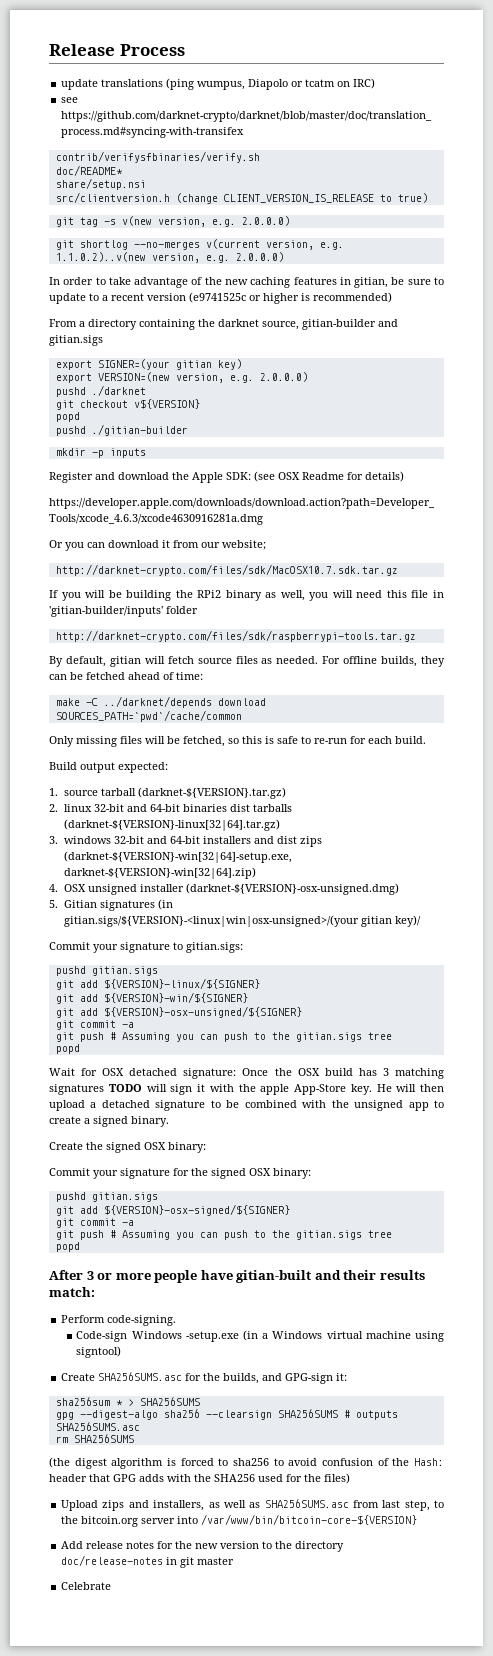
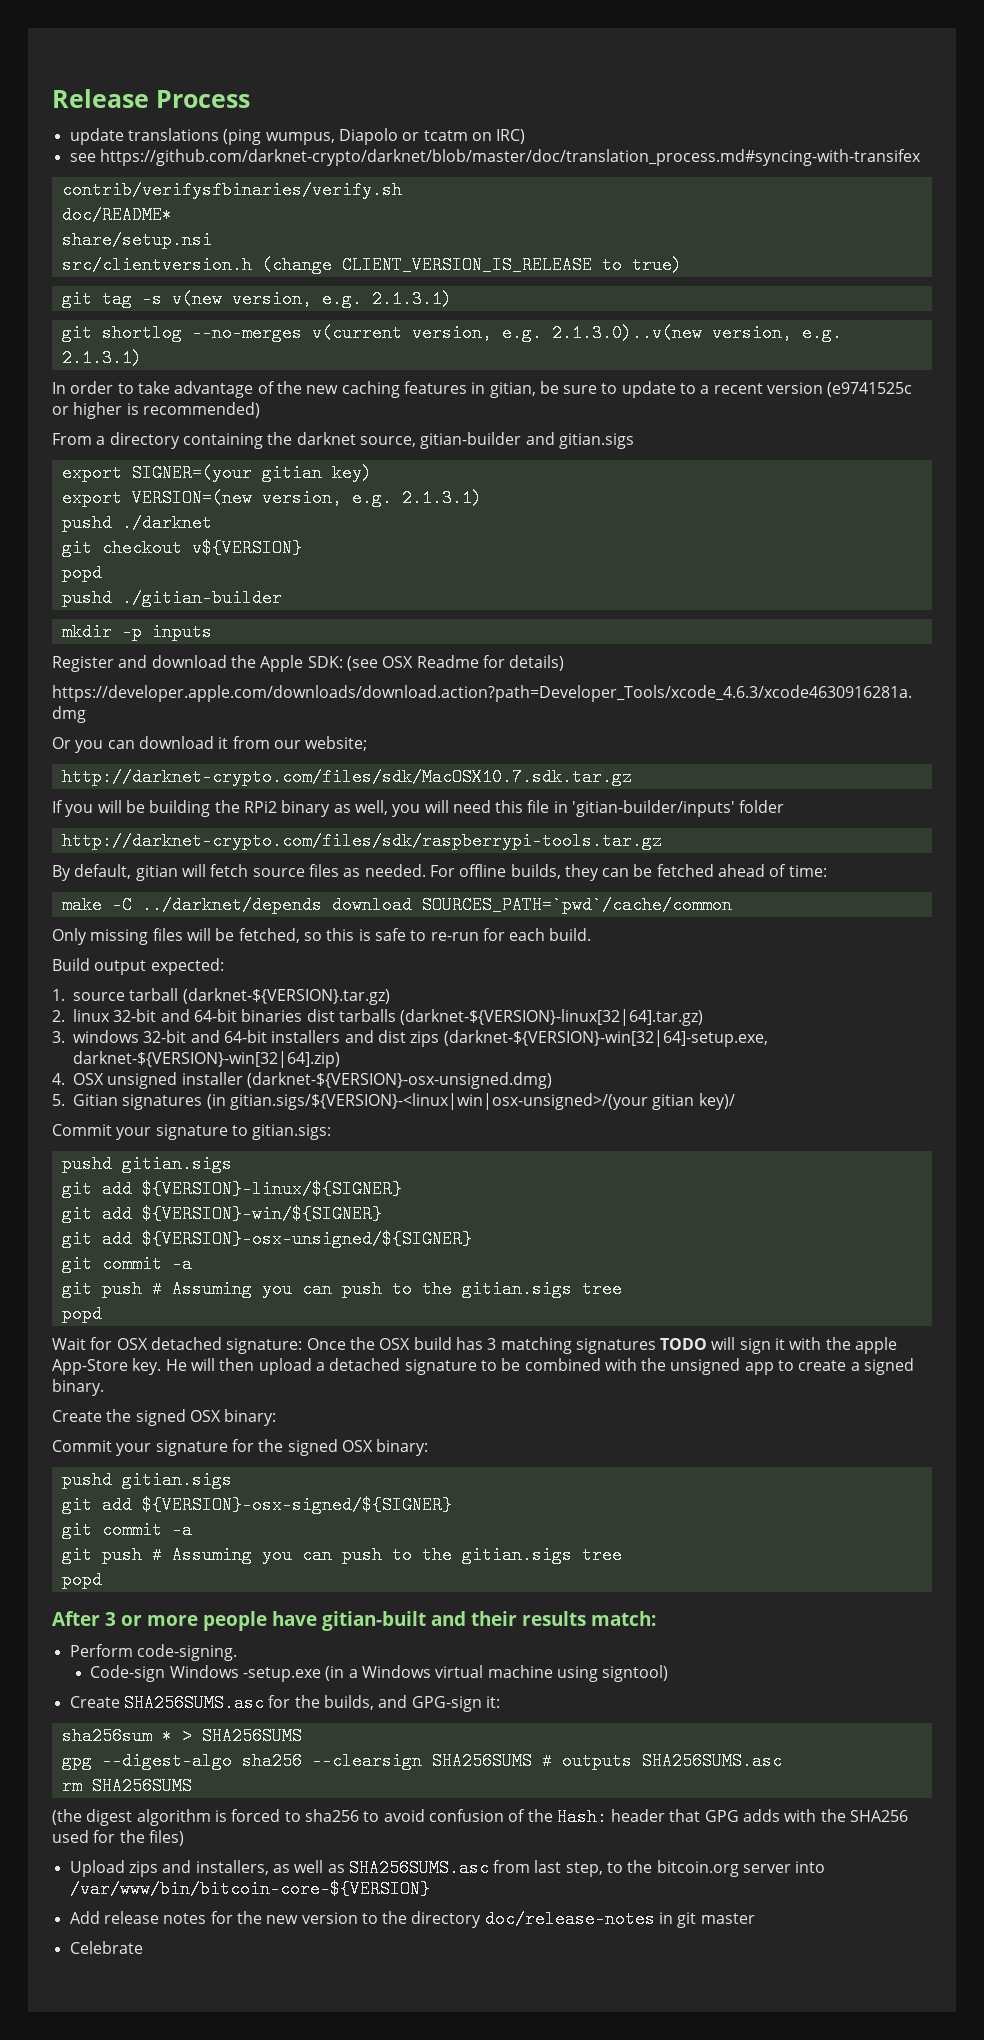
- git tag -s v(new version, e.g. 2.0.0.0)
+ git tag -s v(new version, e.g. 2.1.3.1)
- git shortlog --no-merges v(current version, e.g. 1.1.0.2)..v(new version, e.g. 2.0.0.0)
+ git shortlog --no-merges v(current version, e.g. 2.1.3.0)..v(new version, e.g. 2.1.3.1)
- export VERSION=(new version, e.g. 2.0.0.0)
+ export VERSION=(new version, e.g. 2.1.3.1)

